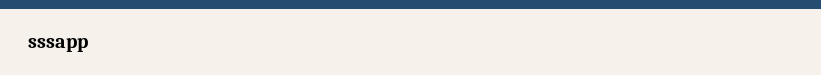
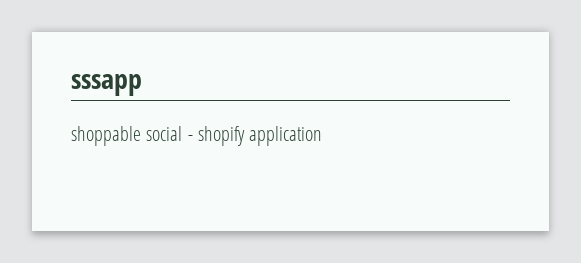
+ shoppable social - shopify application

